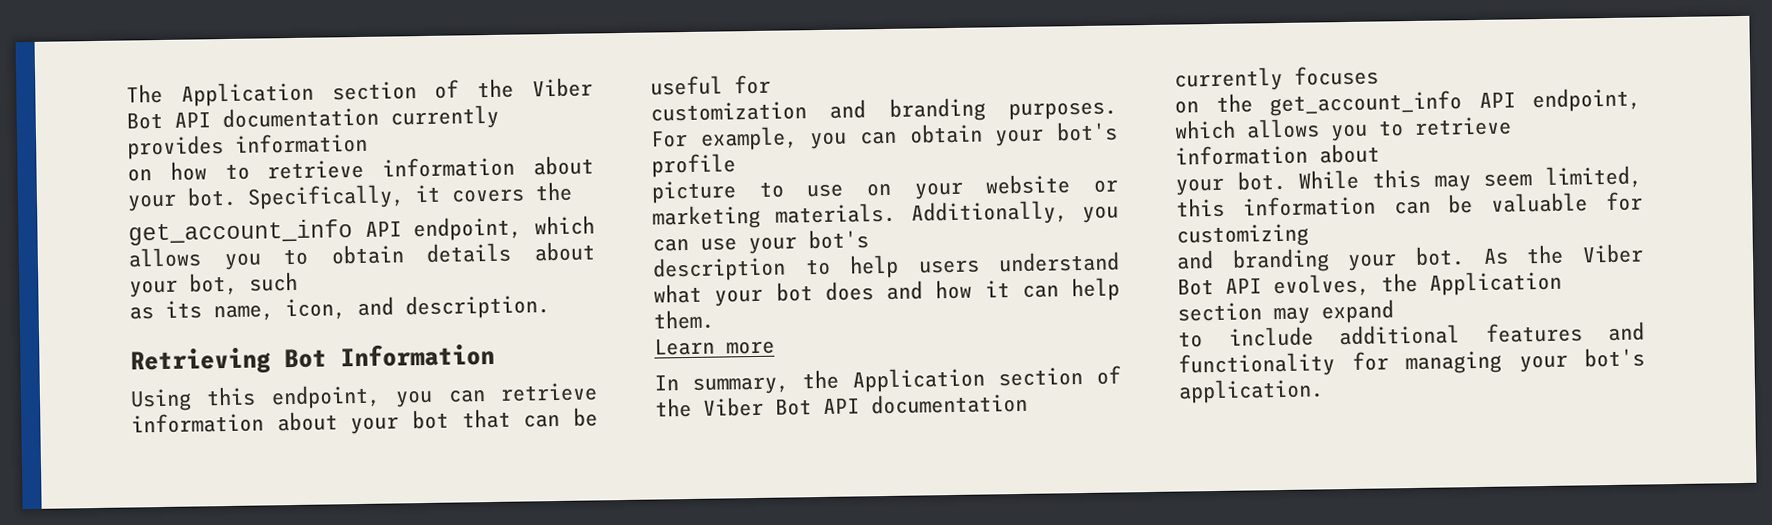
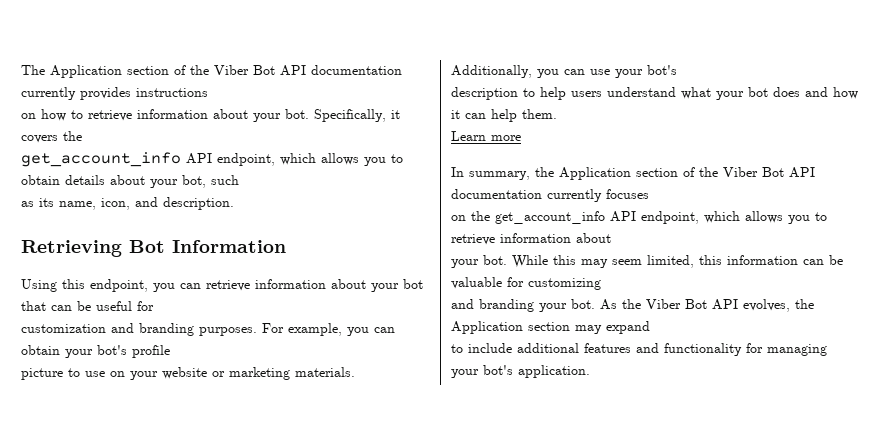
- The Application section of the Viber Bot API documentation currently provides information
+ The Application section of the Viber Bot API documentation currently provides instructions

